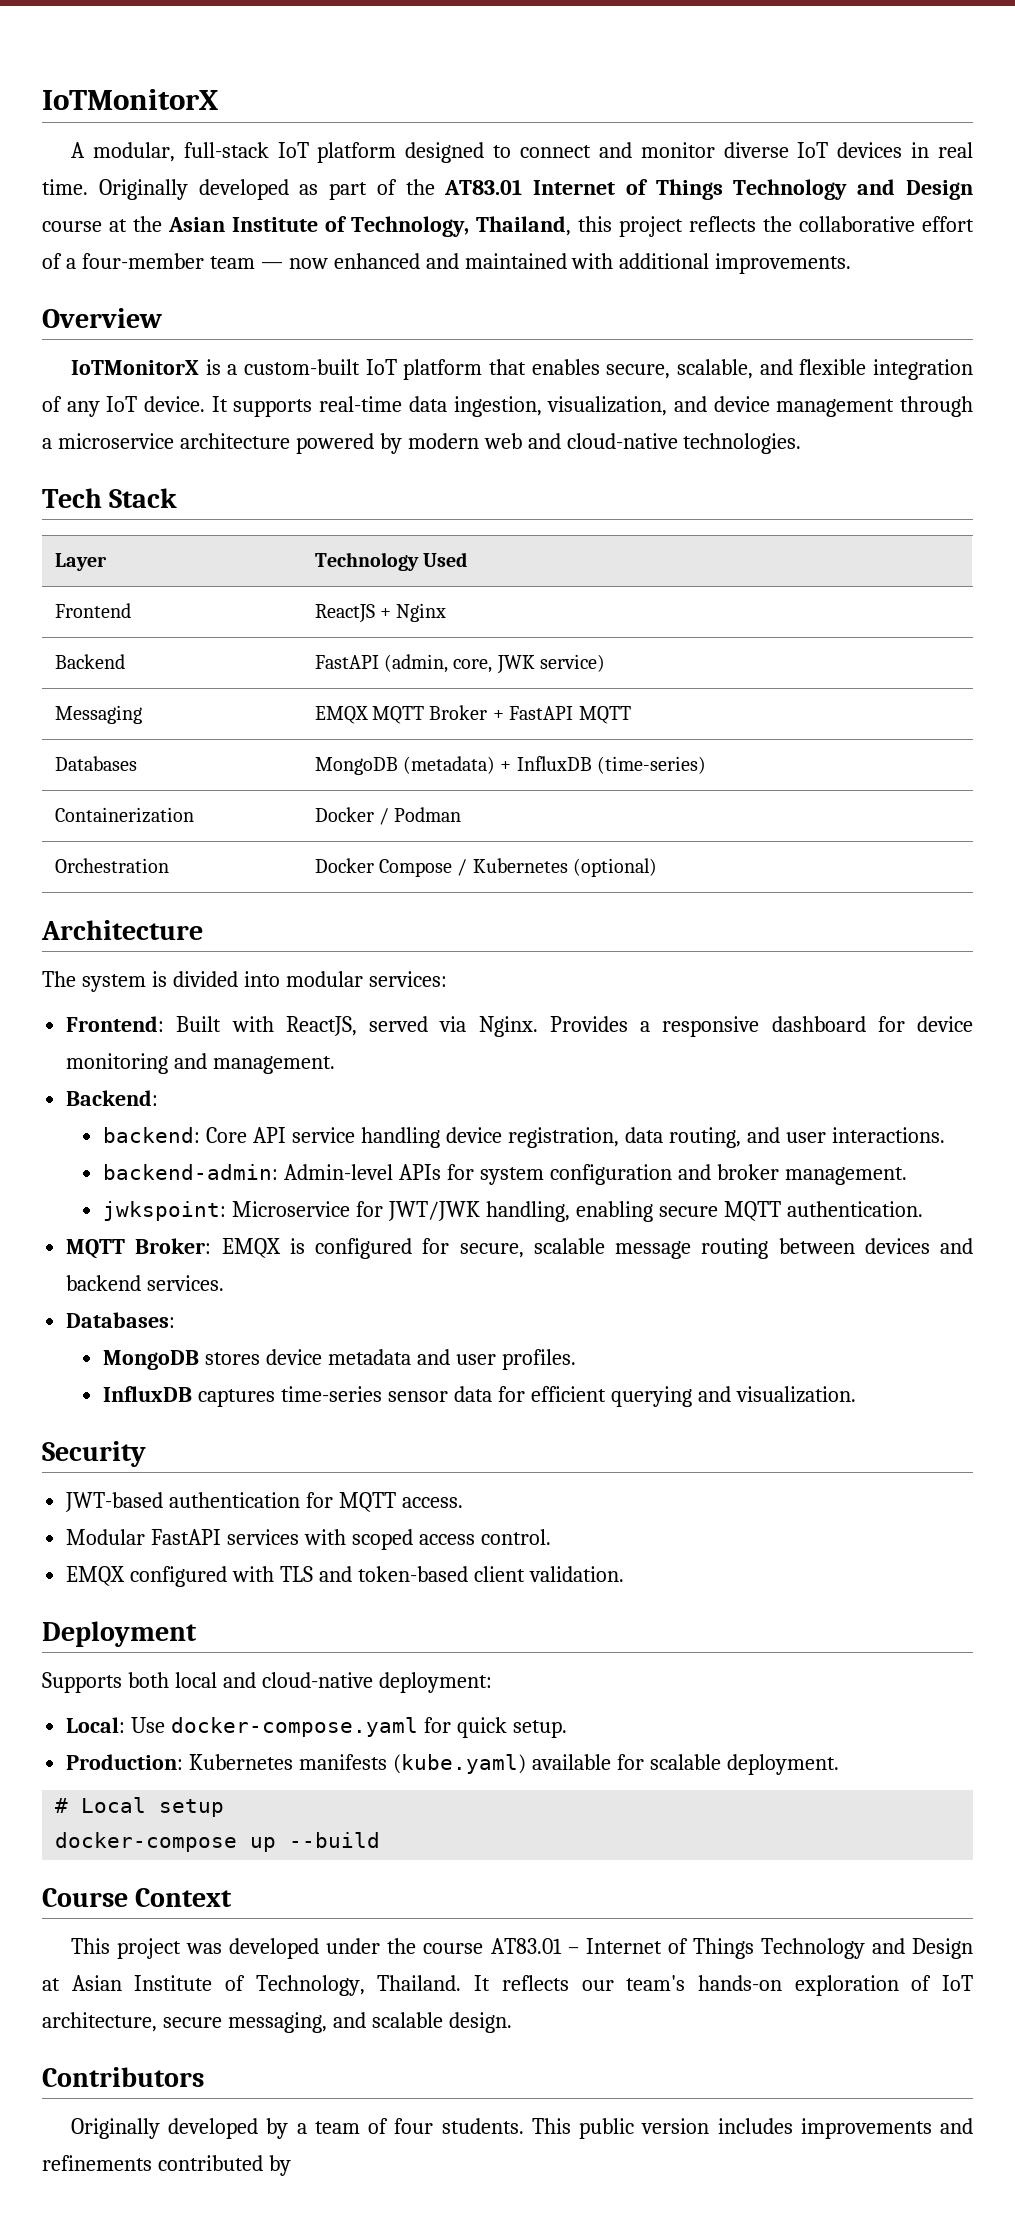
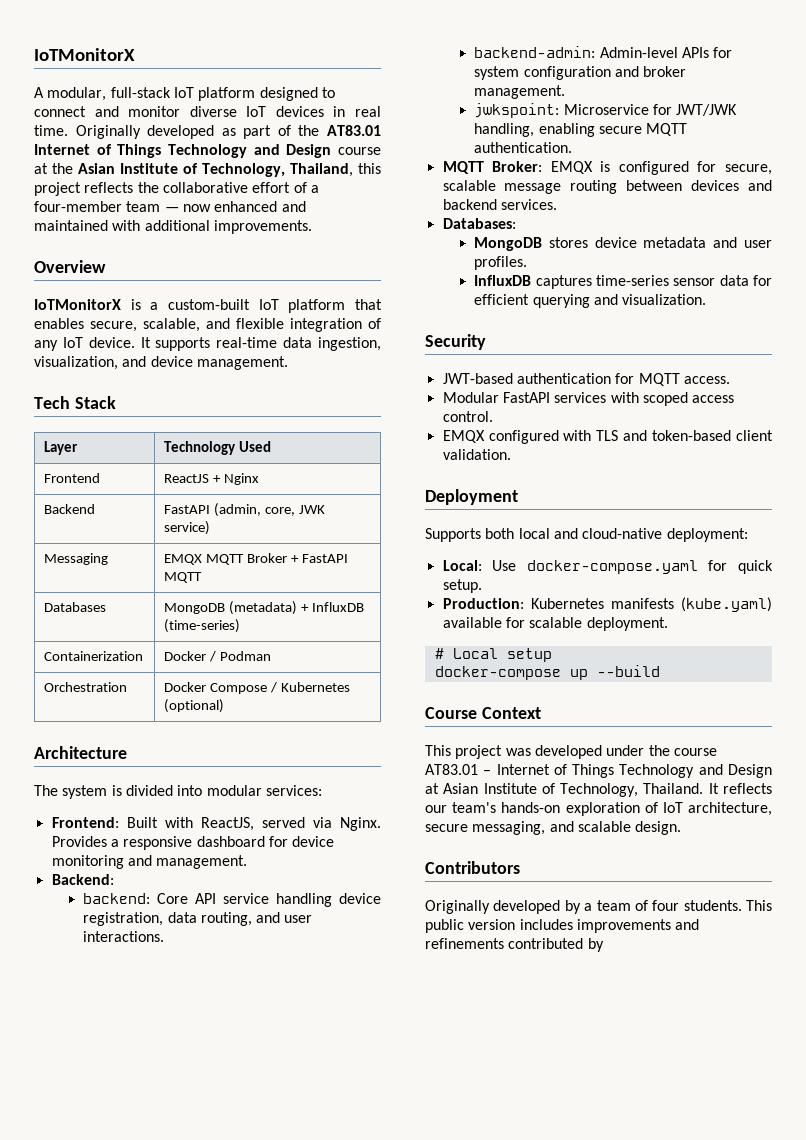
- It supports real-time data ingestion, visualization, and device management through a microservice architecture powered by modern web and cloud-native technologies.
+ It supports real-time data ingestion, visualization, and device management.

